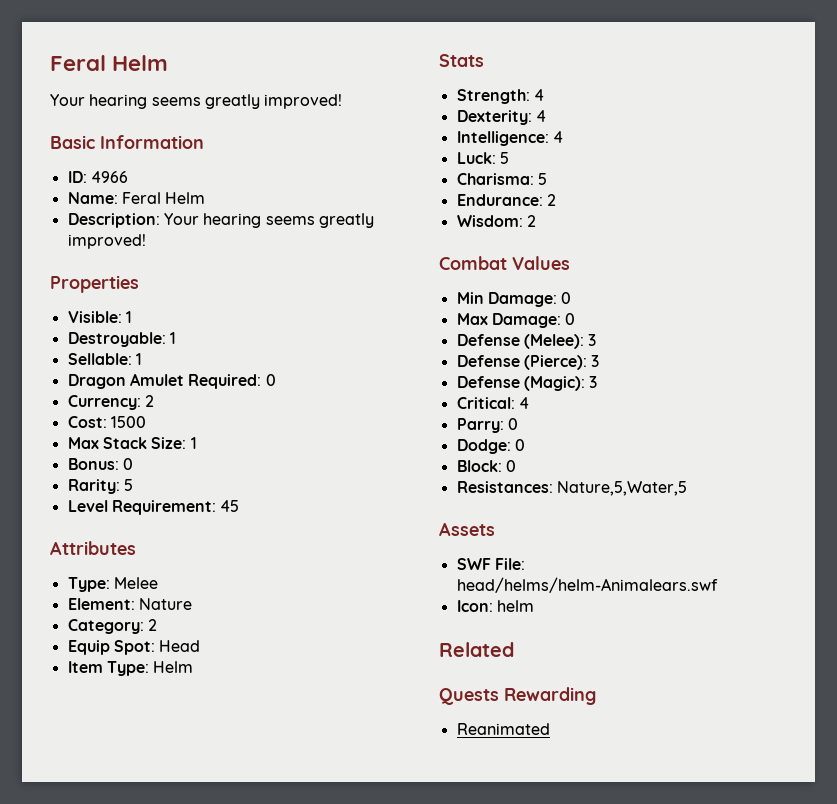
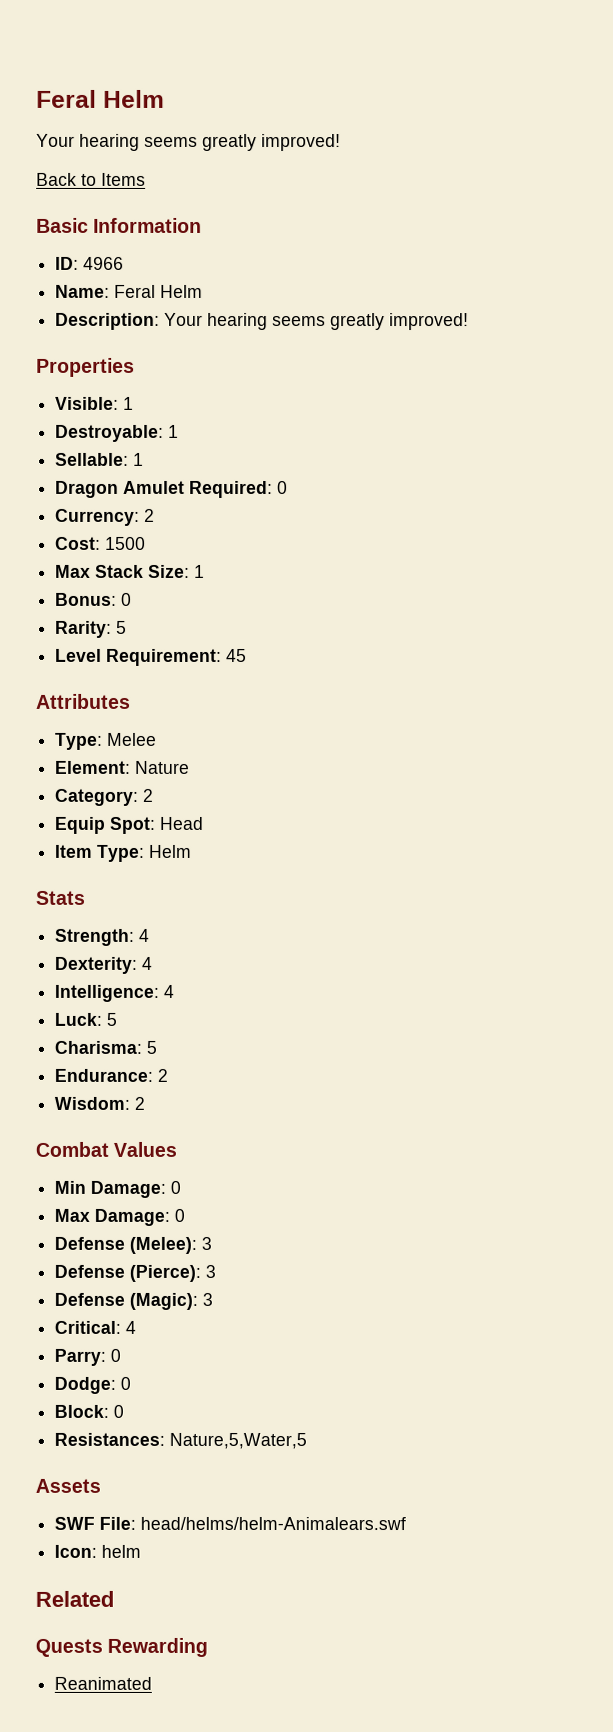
+ Back to Items

